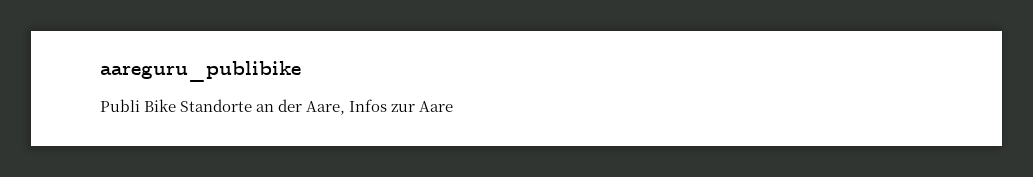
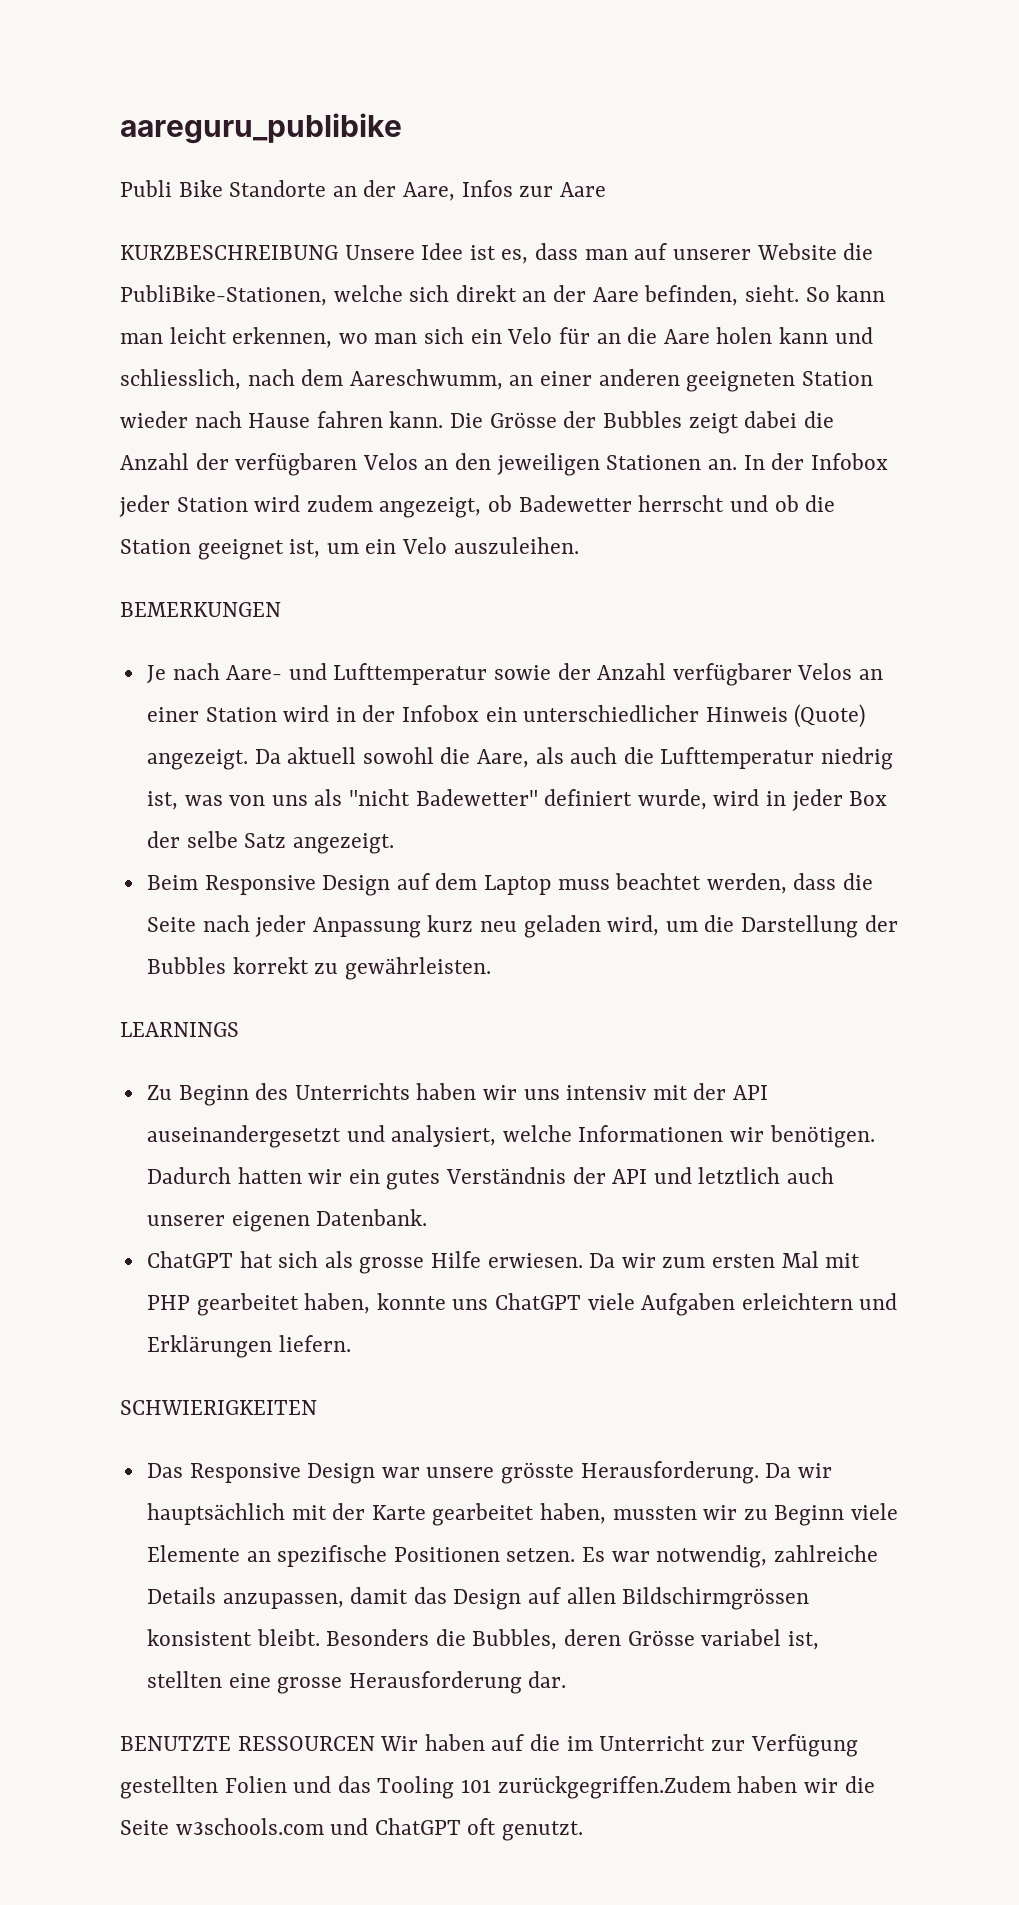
+ KURZBESCHREIBUNG Unsere Idee ist es, dass man auf unserer Website die PubliBike-Stationen, welche sich direkt an der Aare befinden, sieht. So kann man leicht erkennen, wo man sich ein Velo für an die Aare holen kann und schliesslich, nach dem Aareschwumm, an einer anderen geeigneten Station wieder nach Hause fahren kann. Die Grösse der Bubbles zeigt dabei die Anzahl der verfügbaren Velos an den jeweiligen Stationen an. In der Infobox jeder Station wird zudem angezeigt, ob Badewetter herrscht und ob die Station geeignet ist, um ein Velo auszuleihen.
+ BEMERKUNGEN
+ Je nach Aare- und Lufttemperatur sowie der Anzahl verfügbarer Velos an einer Station wird in der Infobox ein unterschiedlicher Hinweis (Quote) angezeigt. Da aktuell sowohl die Aare, als auch die Lufttemperatur niedrig ist, was von uns als "nicht Badewetter" definiert wurde, wird in jeder Box der selbe Satz angezeigt.
+ Beim Responsive Design auf dem Laptop muss beachtet werden, dass die Seite nach jeder Anpassung kurz neu geladen wird, um die Darstellung der Bubbles korrekt zu gewährleisten.
+ LEARNINGS
+ Zu Beginn des Unterrichts haben wir uns intensiv mit der API auseinandergesetzt und analysiert, welche Informationen wir benötigen. Dadurch hatten wir ein gutes Verständnis der API und letztlich auch unserer eigenen Datenbank.
+ ChatGPT hat sich als grosse Hilfe erwiesen. Da wir zum ersten Mal mit PHP gearbeitet haben, konnte uns ChatGPT viele Aufgaben erleichtern und Erklärungen liefern.
+ SCHWIERIGKEITEN
+ Das Responsive Design war unsere grösste Herausforderung. Da wir hauptsächlich mit der Karte gearbeitet haben, mussten wir zu Beginn viele Elemente an spezifische Positionen setzen. Es war notwendig, zahlreiche Details anzupassen, damit das Design auf allen Bildschirmgrössen konsistent bleibt. Besonders die Bubbles, deren Grösse variabel ist, stellten eine grosse Herausforderung dar.
+ BENUTZTE RESSOURCEN Wir haben auf die im Unterricht zur Verfügung gestellten Folien und das Tooling 101 zurückgegriffen.Zudem haben wir die Seite w3schools.com und ChatGPT oft genutzt.

